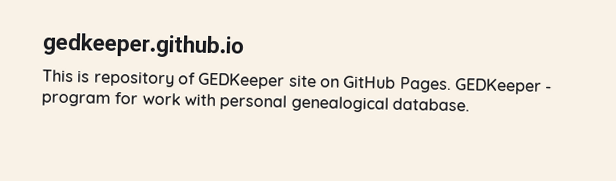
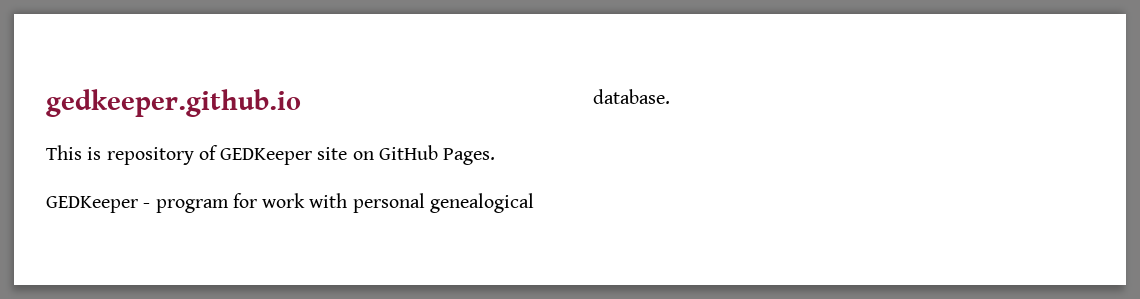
- This is repository of GEDKeeper site on GitHub Pages. GEDKeeper - program for work with personal genealogical database.
+ This is repository of GEDKeeper site on GitHub Pages.
+ GEDKeeper - program for work with personal genealogical database.

